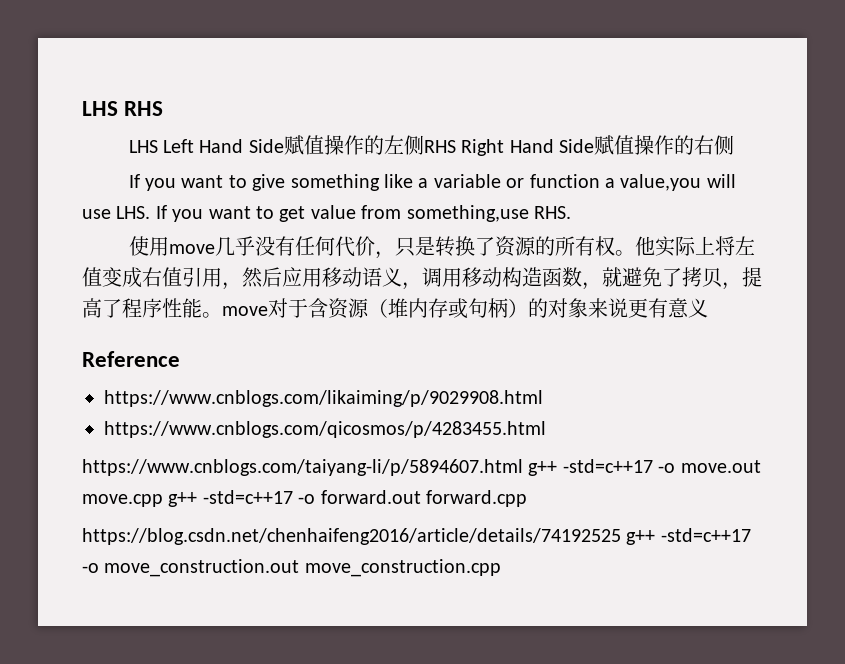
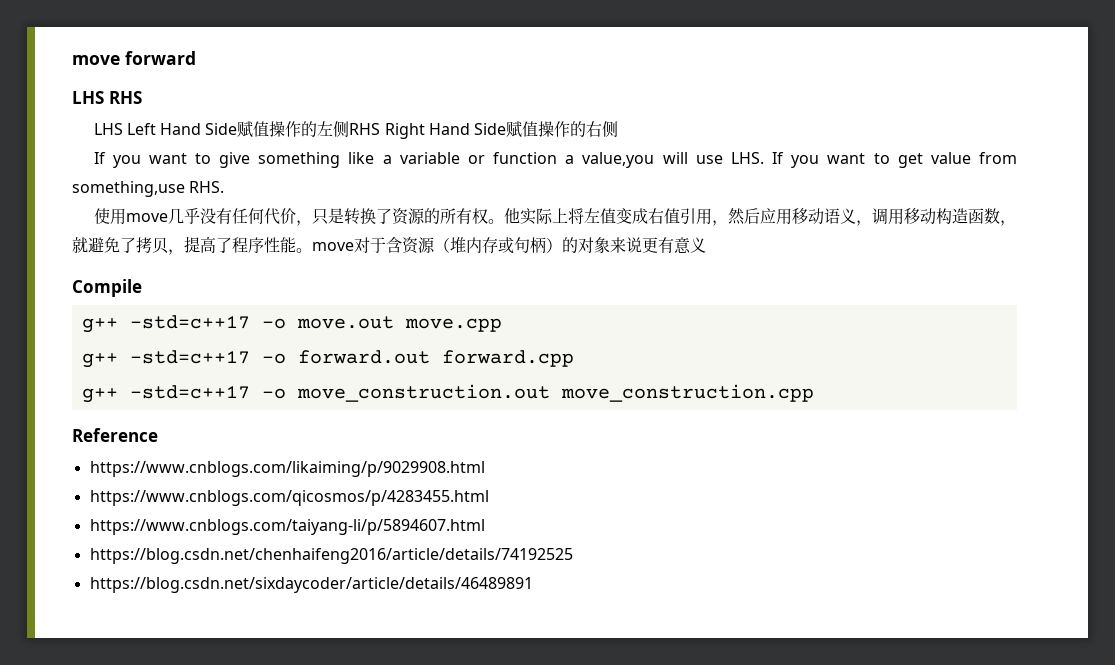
+ move forward
+ Compile
+ g++ -std=c++17 -o move.out move.cpp
+ g++ -std=c++17 -o forward.out forward.cpp
+ g++ -std=c++17 -o move_construction.out move_construction.cpp
  Reference
  https://www.cnblogs.com/likaiming/p/9029908.html
  https://www.cnblogs.com/qicosmos/p/4283455.html
- https://www.cnblogs.com/taiyang-li/p/5894607.html g++ -std=c++17 -o move.out move.cpp g++ -std=c++17 -o forward.out forward.cpp
- https://blog.csdn.net/chenhaifeng2016/article/details/74192525 g++ -std=c++17 -o move_construction.out move_construction.cpp
+ https://www.cnblogs.com/taiyang-li/p/5894607.html
+ https://blog.csdn.net/chenhaifeng2016/article/details/74192525
+ https://blog.csdn.net/sixdaycoder/article/details/46489891

